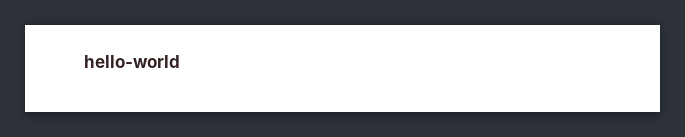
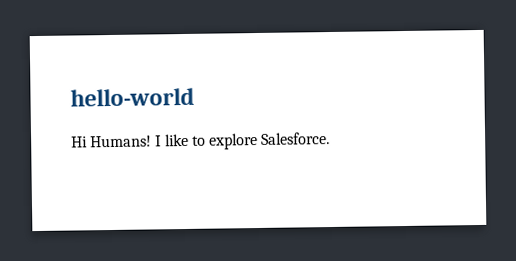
+ Hi Humans! I like to explore Salesforce.

